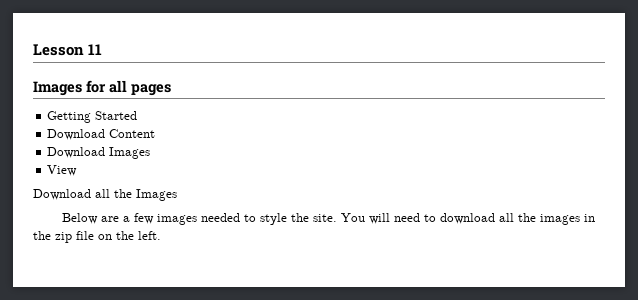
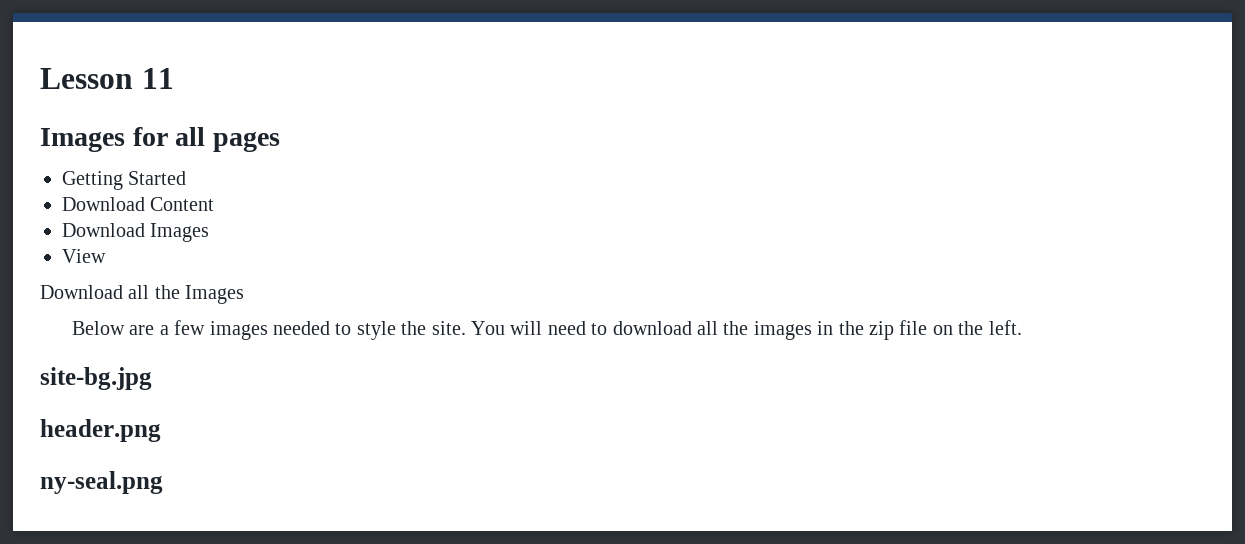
+ site-bg.jpg
+ header.png
+ ny-seal.png

